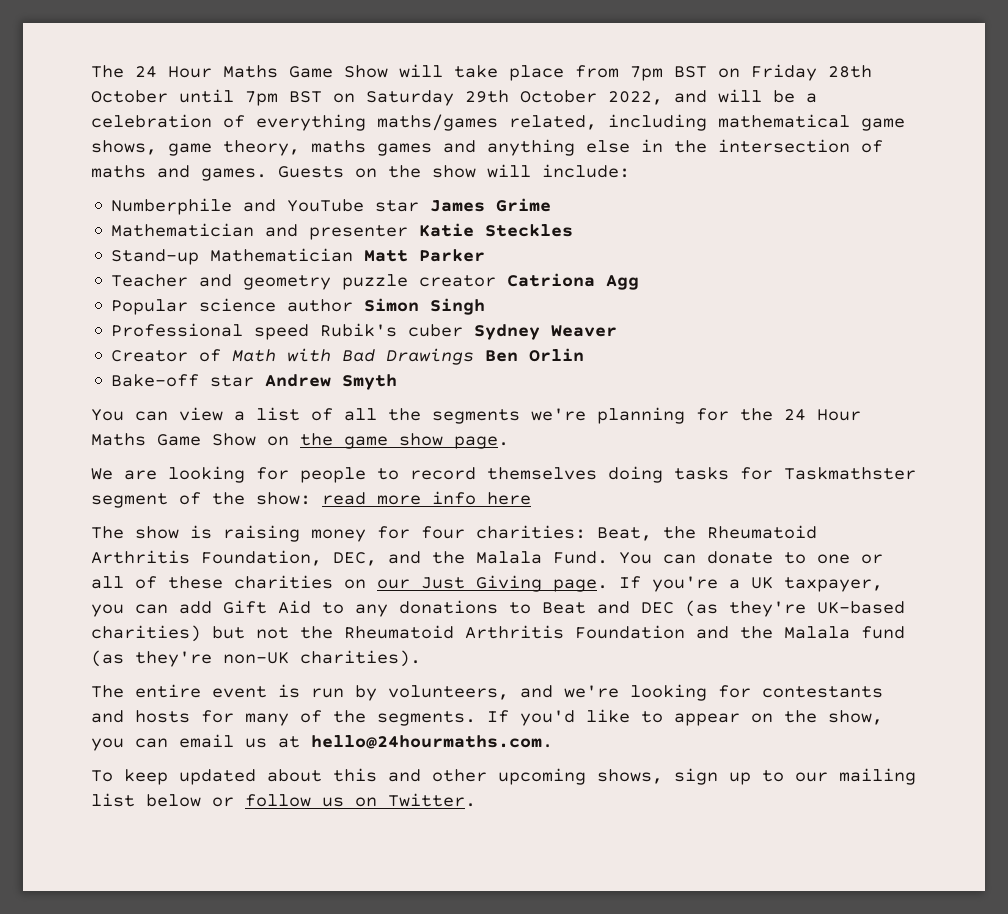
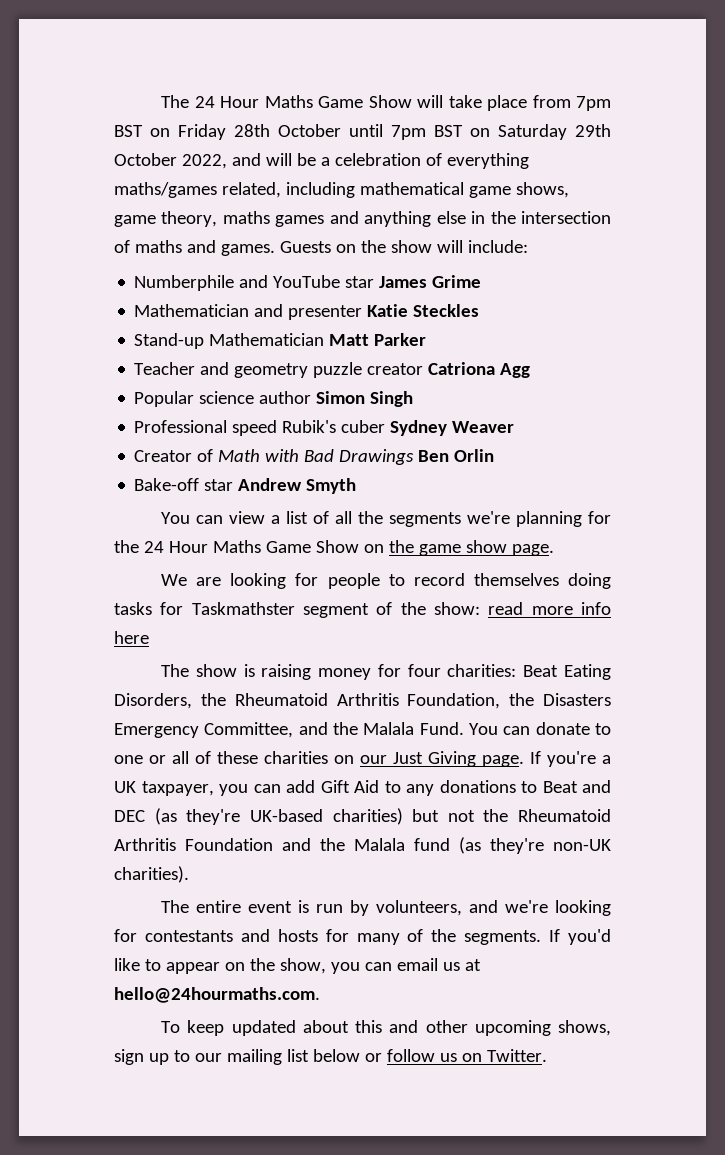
- The show is raising money for four charities: Beat, the Rheumatoid Arthritis Foundation, DEC, and the Malala Fund.
+ The show is raising money for four charities: Beat Eating Disorders, the Rheumatoid Arthritis Foundation, the Disasters Emergency Committee, and the Malala Fund.

